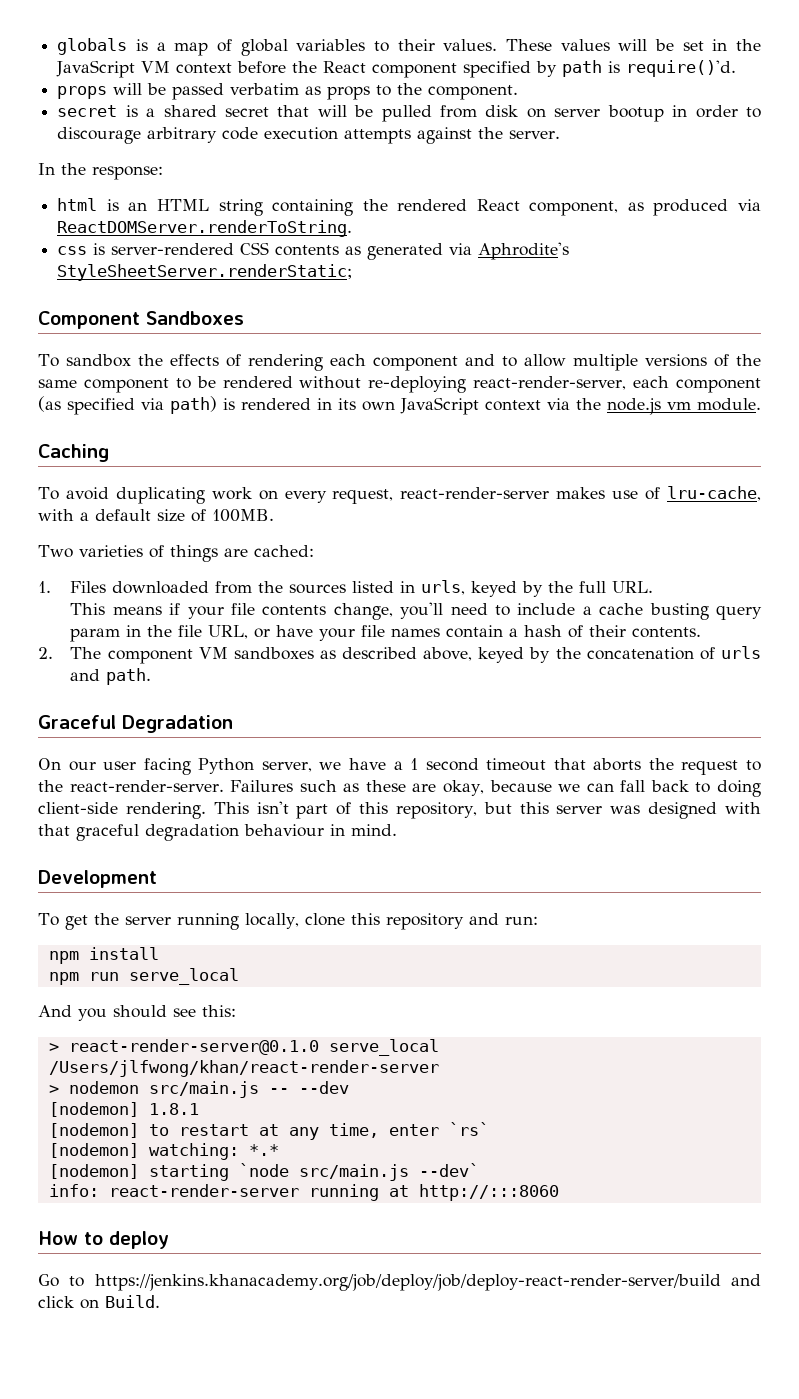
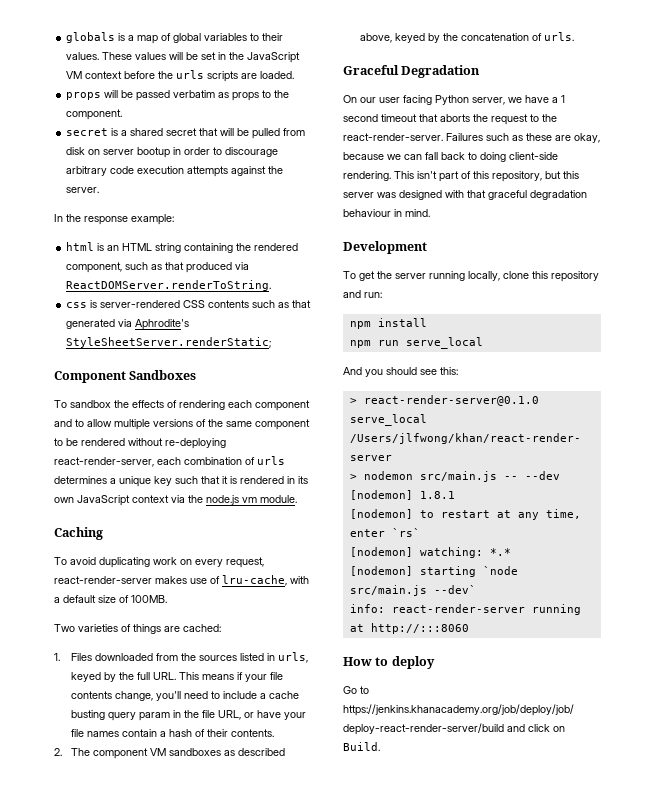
- These values will be set in the JavaScript VM context before the React component specified by path is require()'d.
+ These values will be set in the JavaScript VM context before the urls scripts are loaded.
- In the response:
+ In the response example:
- html is an HTML string containing the rendered React component, as produced via ReactDOMServer.renderToString.
+ html is an HTML string containing the rendered component, such as that produced via ReactDOMServer.renderToString.
- css is server-rendered CSS contents as generated via Aphrodite's StyleSheetServer.renderStatic;
+ css is server-rendered CSS contents such as that generated via Aphrodite's StyleSheetServer.renderStatic;
- To sandbox the effects of rendering each component and to allow multiple versions of the same component to be rendered without re-deploying react-render-server, each component (as specified via path) is rendered in its own JavaScript context via the node.js vm module.
+ To sandbox the effects of rendering each component and to allow multiple versions of the same component to be rendered without re-deploying react-render-server, each combination of urls determines a unique key such that it is rendered in its own JavaScript context via the node.js vm module.
- 1. Files downloaded from the sources listed in urls, keyed by the full URL.
- This means if your file contents change, you'll need to include a cache busting query param in the file URL, or have your file names contain a hash of their contents.
+ 1. Files downloaded from the sources listed in urls, keyed by the full URL. This means if your file contents change, you'll need to include a cache busting query param in the file URL, or have your file names contain a hash of their contents.
- 2. The component VM sandboxes as described above, keyed by the concatenation of urls and path.
+ 2. The component VM sandboxes as described above, keyed by the concatenation of urls.

